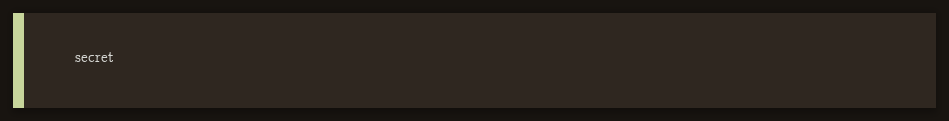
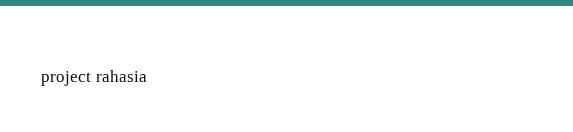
- secret
+ project rahasia

